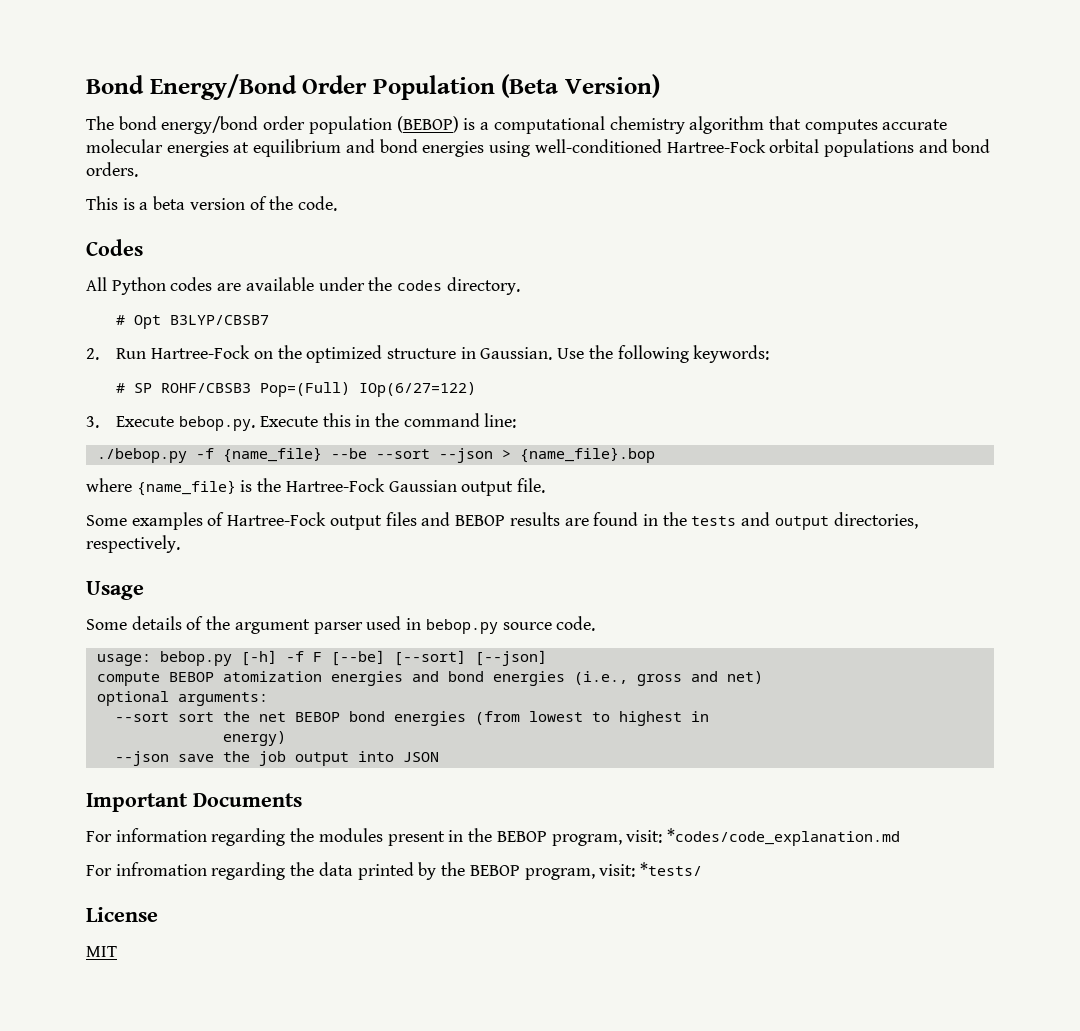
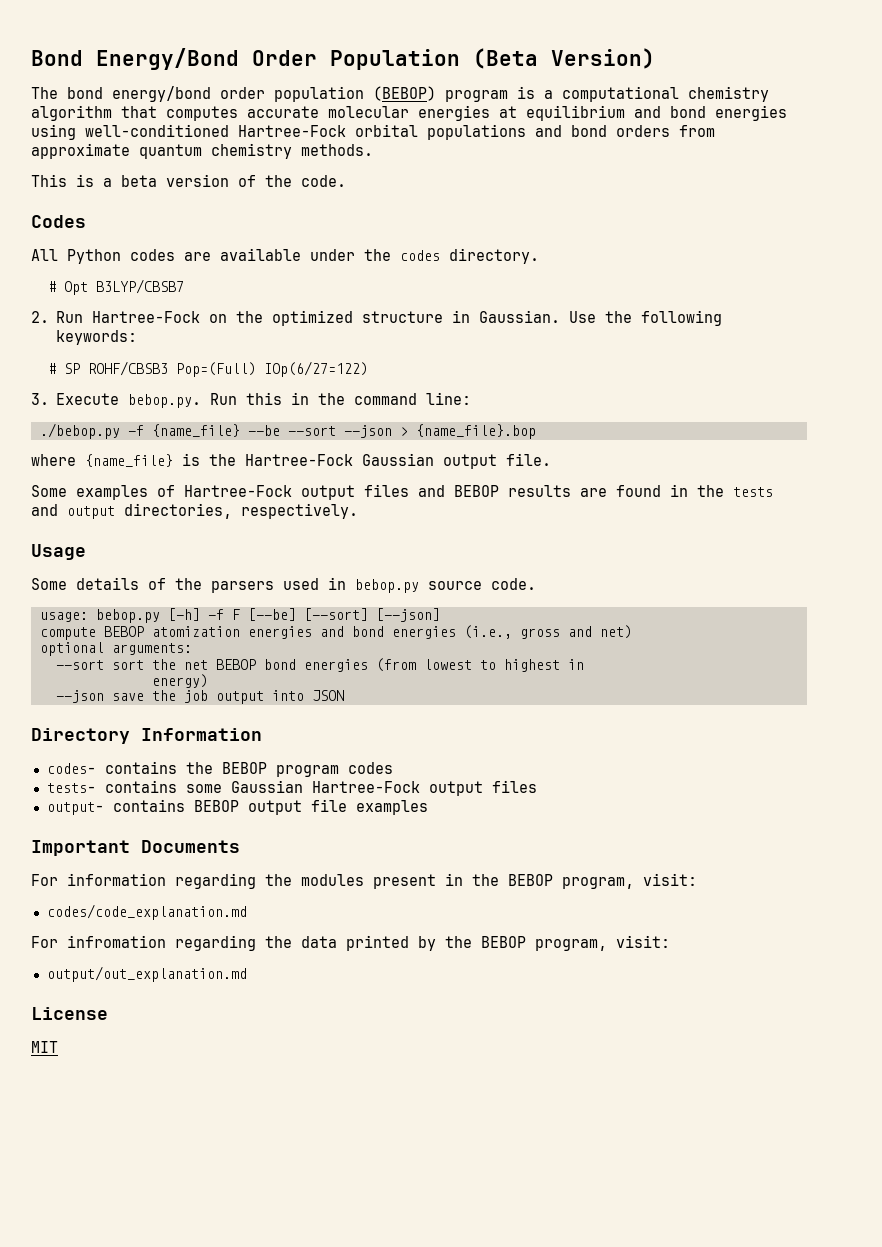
- The bond energy/bond order population (BEBOP) is a computational chemistry algorithm that computes accurate molecular energies at equilibrium and bond energies using well-conditioned Hartree-Fock orbital populations and bond orders.
+ The bond energy/bond order population (BEBOP) program is a computational chemistry algorithm that computes accurate molecular energies at equilibrium and bond energies using well-conditioned Hartree-Fock orbital populations and bond orders from approximate quantum chemistry methods.
- 3. Execute bebop.py. Execute this in the command line:
+ 3. Execute bebop.py. Run this in the command line:
- Some details of the argument parser used in bebop.py source code.
+ Some details of the parsers used in bebop.py source code.
+ Directory Information
+ codes- contains the BEBOP program codes
+ tests- contains some Gaussian Hartree-Fock output files
+ output- contains BEBOP output file examples
- For information regarding the modules present in the BEBOP program, visit: *codes/code_explanation.md
+ For information regarding the modules present in the BEBOP program, visit:
+ codes/code_explanation.md
- For infromation regarding the data printed by the BEBOP program, visit: *tests/
+ For infromation regarding the data printed by the BEBOP program, visit:
+ output/out_explanation.md

